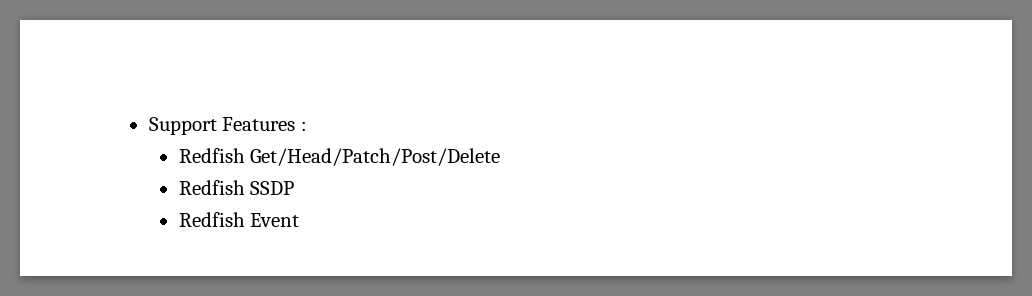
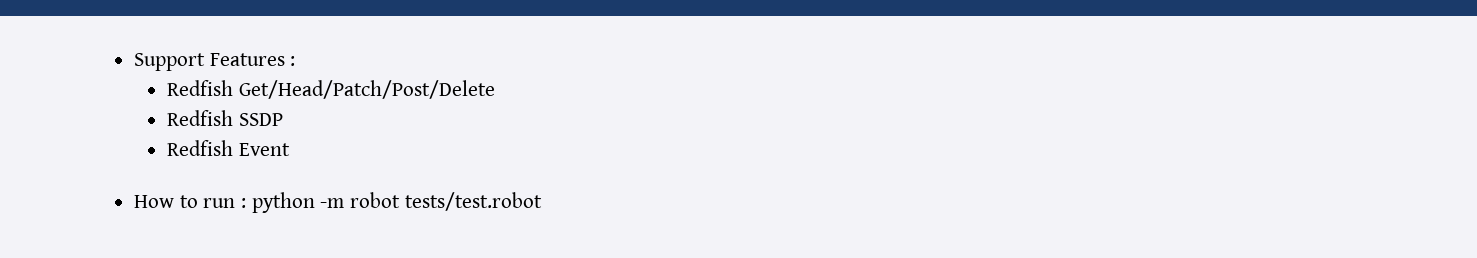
+ How to run : python -m robot tests/test.robot

